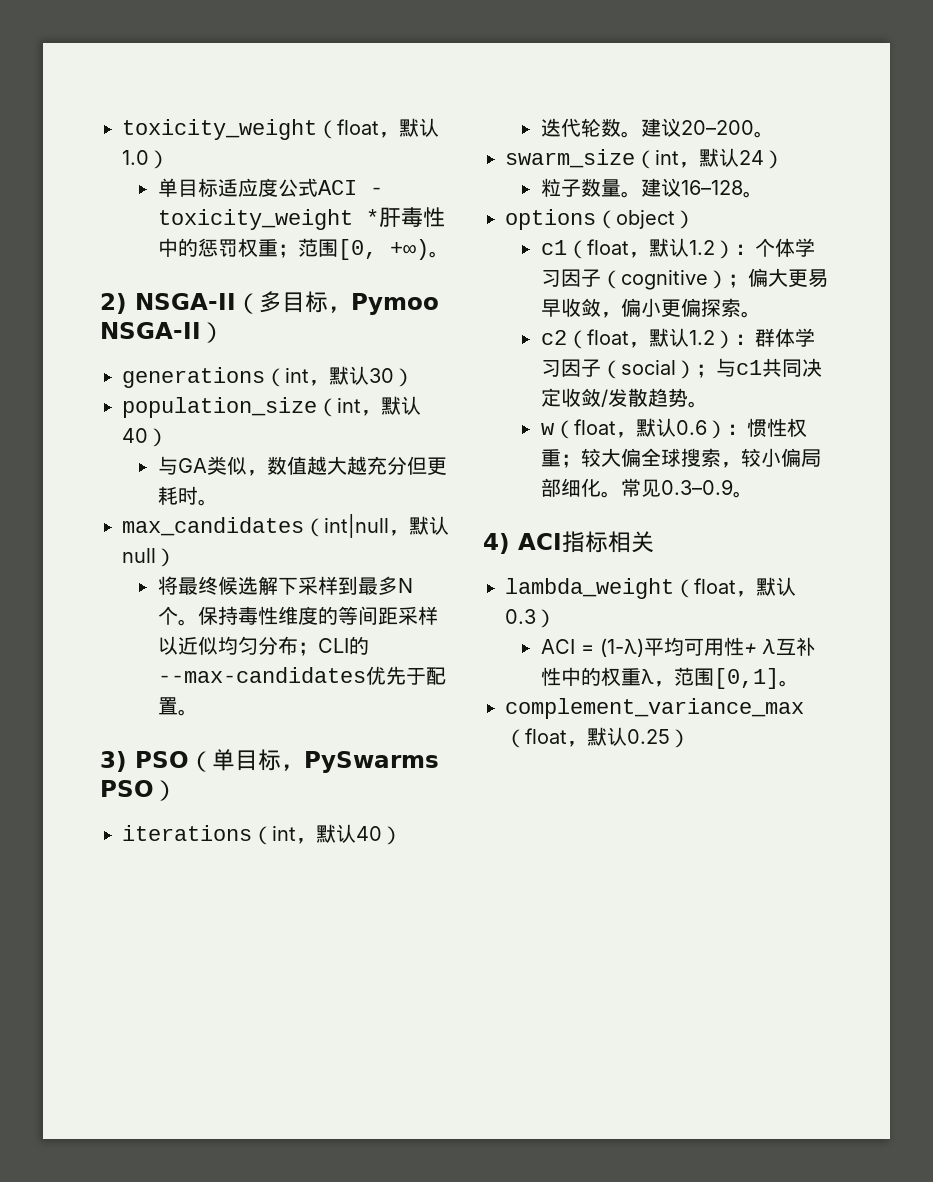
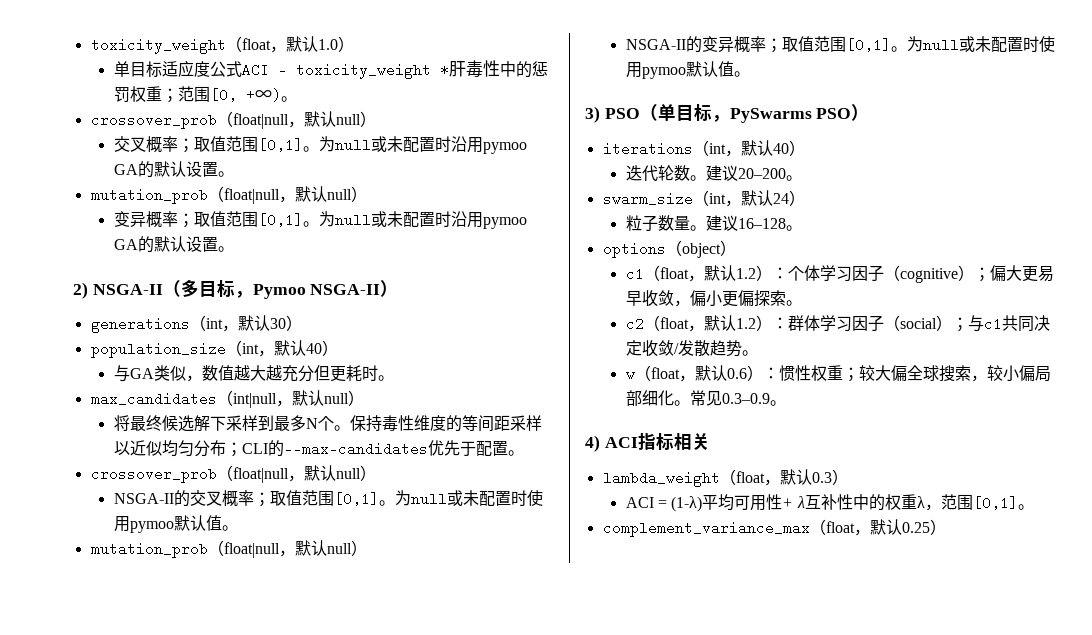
  单目标适应度公式ACI - toxicity_weight *肝毒性中的惩罚权重；范围[0, +∞)。
+ crossover_prob（float|null，默认null）
+ 交叉概率；取值范围[0,1]。为null或未配置时沿用pymoo GA的默认设置。
+ mutation_prob（float|null，默认null）
+ 变异概率；取值范围[0,1]。为null或未配置时沿用pymoo GA的默认设置。
  保持毒性维度的等间距采样以近似均匀分布；CLI的--max-candidates优先于配置。
+ crossover_prob（float|null，默认null）
+ NSGA-II的交叉概率；取值范围[0,1]。为null或未配置时使用pymoo默认值。
+ mutation_prob（float|null，默认null）
+ NSGA-II的变异概率；取值范围[0,1]。为null或未配置时使用pymoo默认值。

